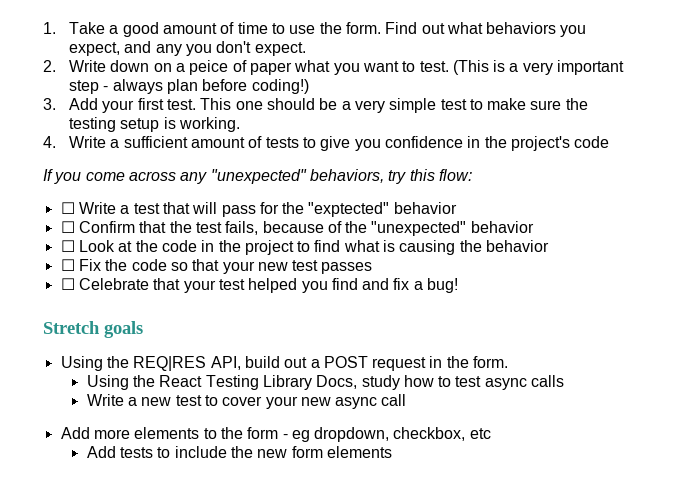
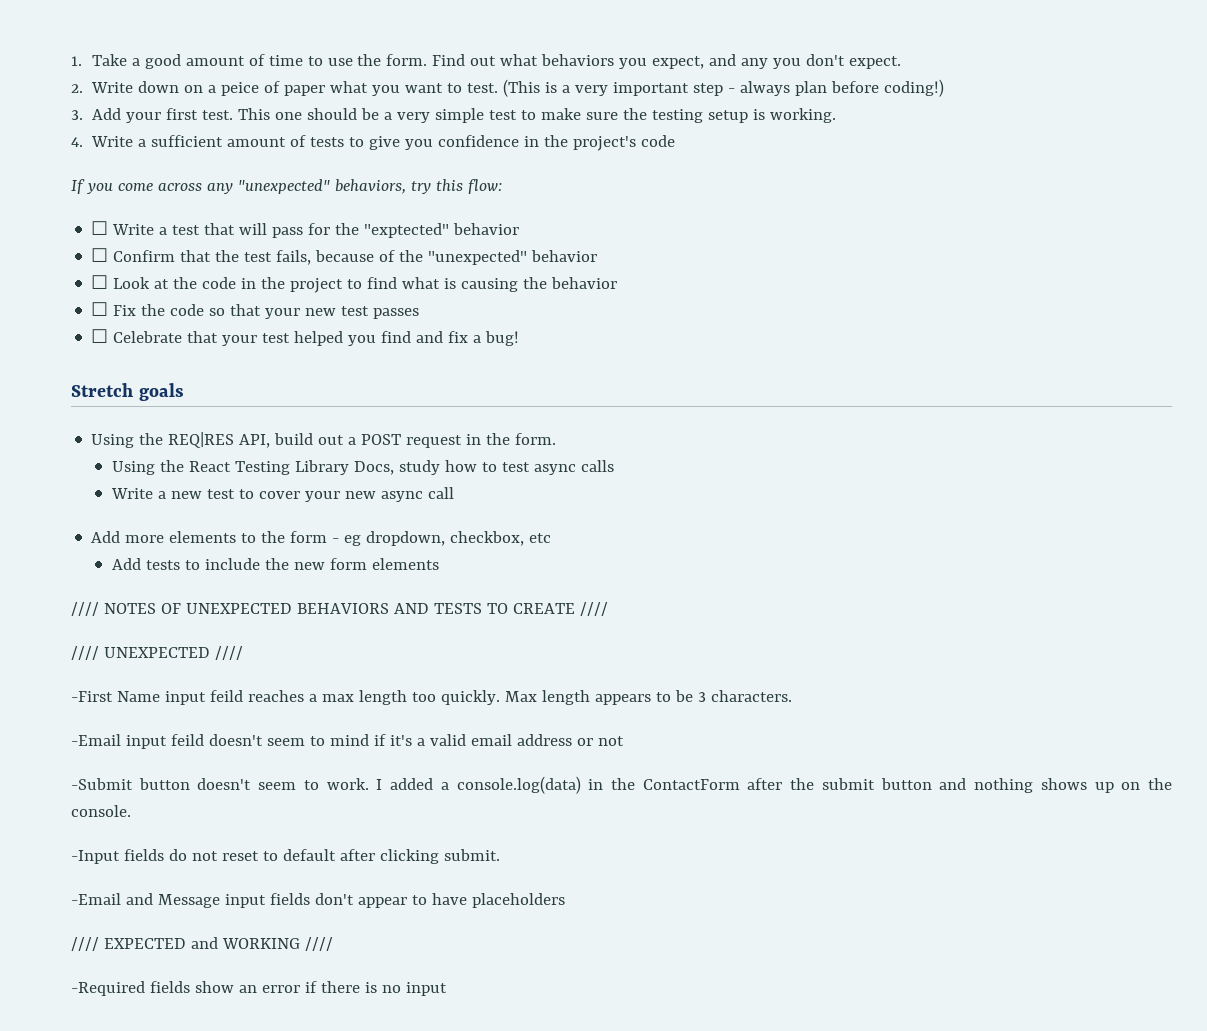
+ //// NOTES OF UNEXPECTED BEHAVIORS AND TESTS TO CREATE ////
+ //// UNEXPECTED ////
+ -First Name input feild reaches a max length too quickly. Max length appears to be 3 characters.
+ -Email input feild doesn't seem to mind if it's a valid email address or not
+ -Submit button doesn't seem to work. I added a console.log(data) in the ContactForm after the submit button and nothing shows up on the console.
+ -Input fields do not reset to default after clicking submit.
+ -Email and Message input fields don't appear to have placeholders
+ //// EXPECTED and WORKING ////
+ -Required fields show an error if there is no input

